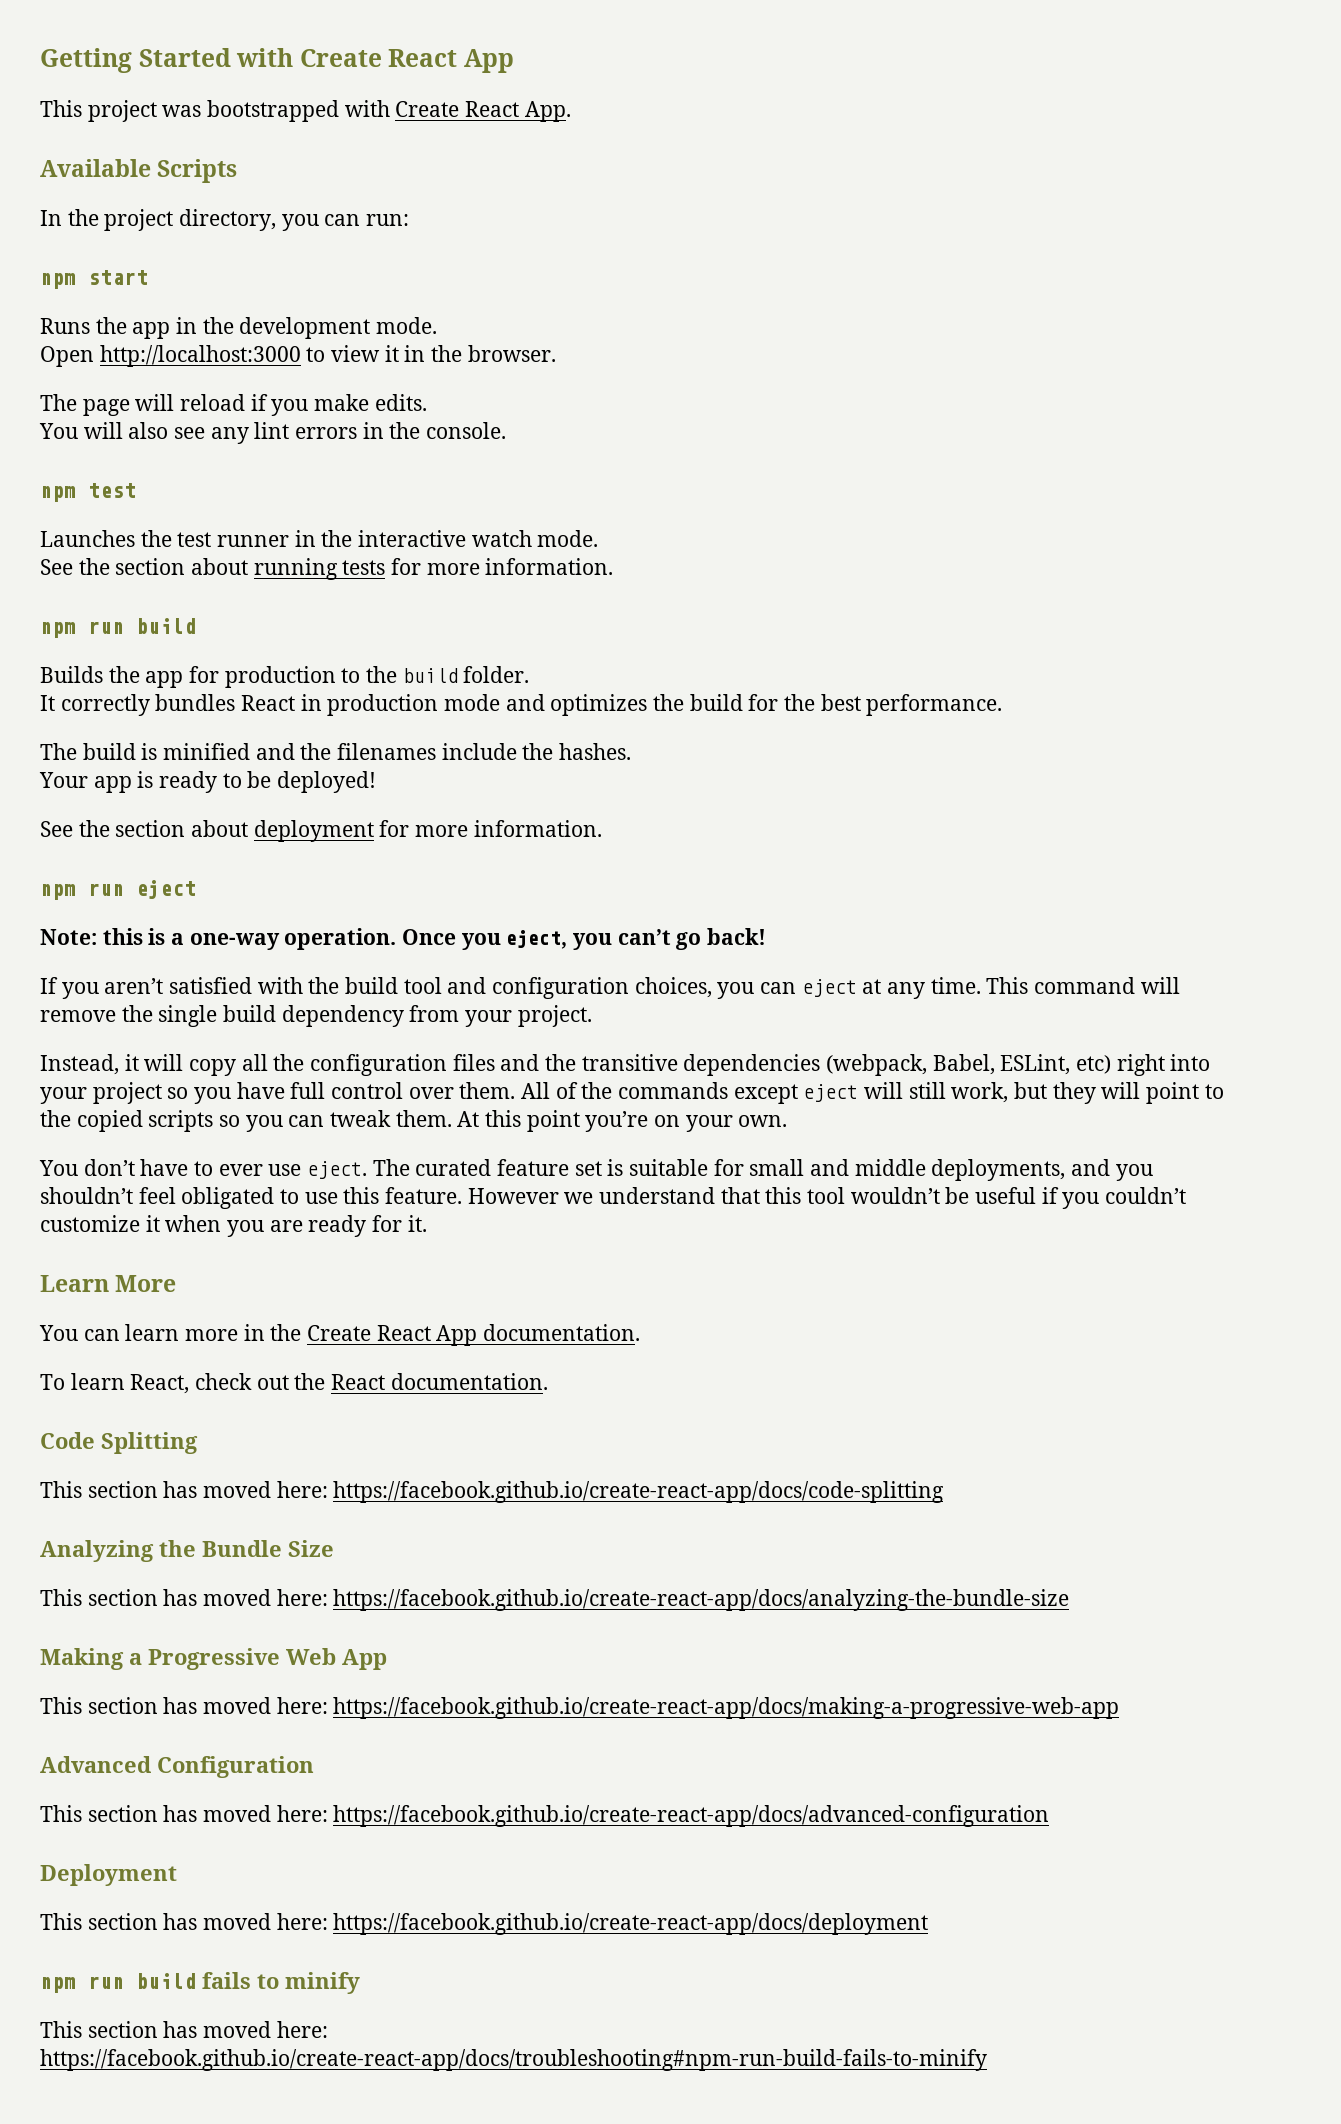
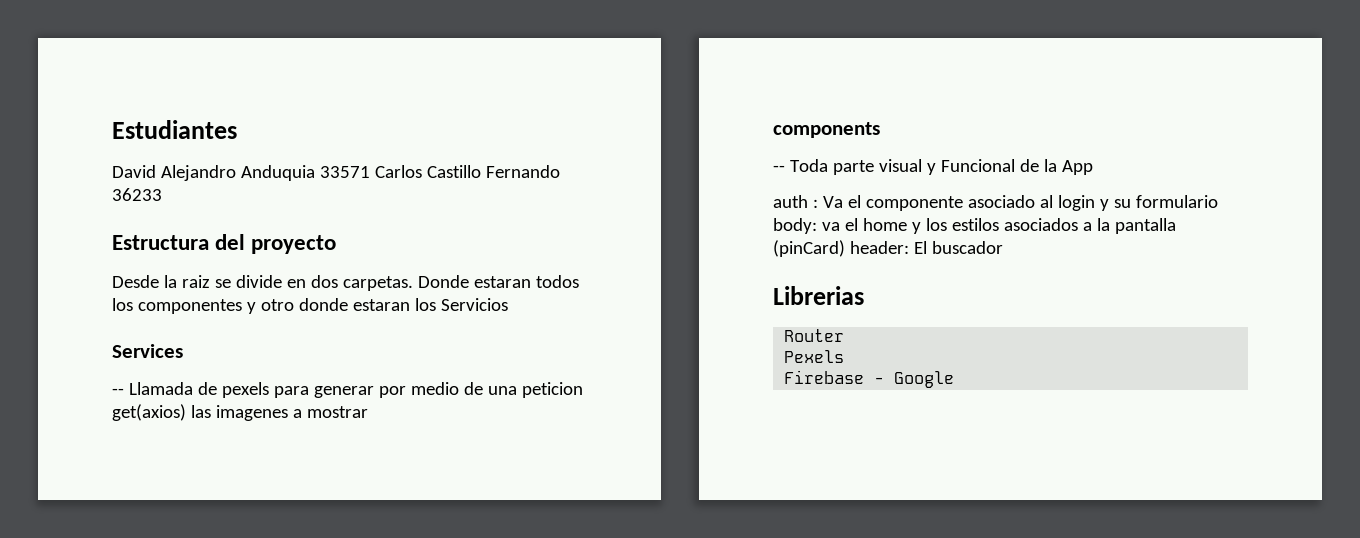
- Getting Started with Create React App
- This project was bootstrapped with Create React App.
- Available Scripts
- In the project directory, you can run:
- npm start
- Runs the app in the development mode.
- Open http://localhost:3000 to view it in the browser.
- The page will reload if you make edits.
- You will also see any lint errors in the console.
- npm test
- Launches the test runner in the interactive watch mode.
- See the section about running tests for more information.
- npm run build
- Builds the app for production to the build folder.
- It correctly bundles React in production mode and optimizes the build for the best performance.
- The build is minified and the filenames include the hashes.
- Your app is ready to be deployed!
- See the section about deployment for more information.
- npm run eject
- Note: this is a one-way operation. Once you eject, you can’t go back!
- If you aren’t satisfied with the build tool and configuration choices, you can eject at any time. This command will remove the single build dependency from your project.
- Instead, it will copy all the configuration files and the transitive dependencies (webpack, Babel, ESLint, etc) right into your project so you have full control over them. All of the commands except eject will still work, but they will point to the copied scripts so you can tweak them. At this point you’re on your own.
- You don’t have to ever use eject. The curated feature set is suitable for small and middle deployments, and you shouldn’t feel obligated to use this feature. However we understand that this tool wouldn’t be useful if you couldn’t customize it when you are ready for it.
- Learn More
- You can learn more in the Create React App documentation.
- To learn React, check out the React documentation.
- Code Splitting
- This section has moved here: https://facebook.github.io/create-react-app/docs/code-splitting
- Analyzing the Bundle Size
- This section has moved here: https://facebook.github.io/create-react-app/docs/analyzing-the-bundle-size
- Making a Progressive Web App
- This section has moved here: https://facebook.github.io/create-react-app/docs/making-a-progressive-web-app
- Advanced Configuration
- This section has moved here: https://facebook.github.io/create-react-app/docs/advanced-configuration
- Deployment
- This section has moved here: https://facebook.github.io/create-react-app/docs/deployment
- npm run build fails to minify
- This section has moved here: https://facebook.github.io/create-react-app/docs/troubleshooting#npm-run-build-fails-to-minify
+ Estudiantes
+ David Alejandro Anduquia 33571 Carlos Castillo Fernando 36233
+ Estructura del proyecto
+ Desde la raiz se divide en dos carpetas. Donde estaran todos los componentes y otro donde estaran los Servicios
+ Services
+ -- Llamada de pexels para generar por medio de una peticion get(axios) las imagenes a mostrar
+ components
+ -- Toda parte visual y Funcional de la App
+ auth : Va el componente asociado al login y su formulario body: va el home y los estilos asociados a la pantalla (pinCard) header: El buscador
+ Librerias
+ Router
+ Pexels
+ Firebase - Google

